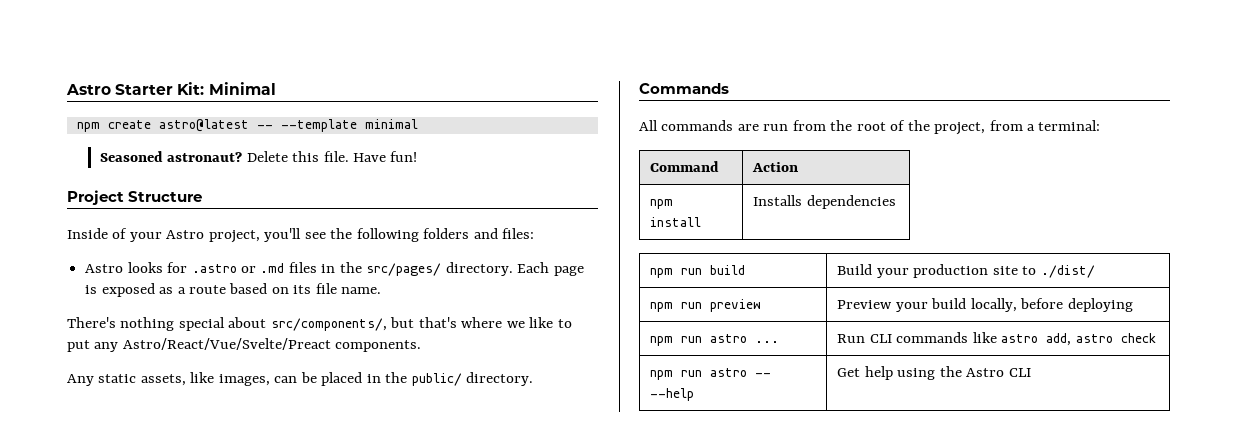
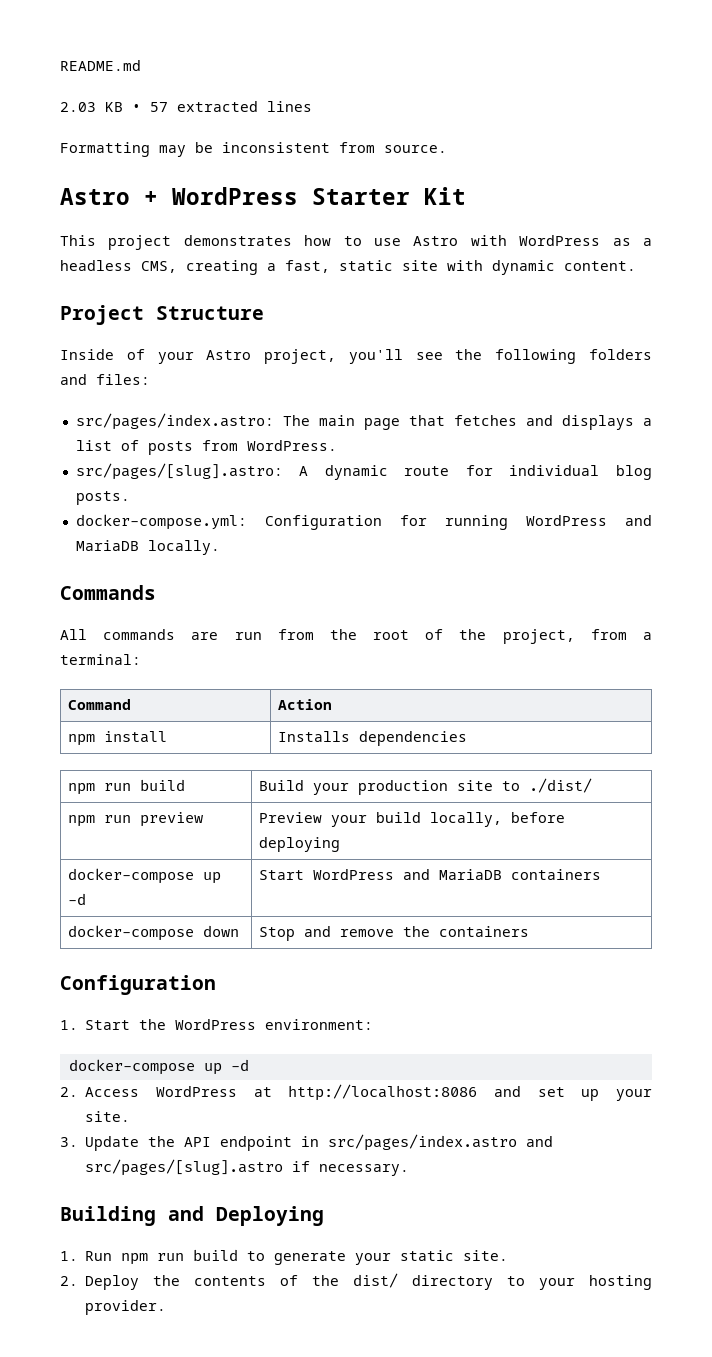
- Astro Starter Kit: Minimal
- npm create astro@latest -- --template minimal
- Seasoned astronaut? Delete this file. Have fun!
+ README.md
+ 2.03 KB • 57 extracted lines
+ Formatting may be inconsistent from source.
+ Astro + WordPress Starter Kit
+ This project demonstrates how to use Astro with WordPress as a headless CMS, creating a fast, static site with dynamic content.
- Astro looks for .astro or .md files in the src/pages/ directory. Each page is exposed as a route based on its file name.
- There's nothing special about src/components/, but that's where we like to put any Astro/React/Vue/Svelte/Preact components.
- Any static assets, like images, can be placed in the public/ directory.
+ src/pages/index.astro: The main page that fetches and displays a list of posts from WordPress.
+ src/pages/[slug].astro: A dynamic route for individual blog posts.
+ docker-compose.yml: Configuration for running WordPress and MariaDB locally.
- npm run astro ... | Run CLI commands like astro add, astro check
- npm run astro -- --help | Get help using the Astro CLI
+ docker-compose up -d | Start WordPress and MariaDB containers
+ docker-compose down | Stop and remove the containers
+ Configuration
+ 1. Start the WordPress environment:
+ docker-compose up -d
+ 2. Access WordPress at http://localhost:8086 and set up your site.
+ 3. Update the API endpoint in src/pages/index.astro and src/pages/[slug].astro if necessary.
+ Building and Deploying
+ 1. Run npm run build to generate your static site.
+ 2. Deploy the contents of the dist/ directory to your hosting provider.

